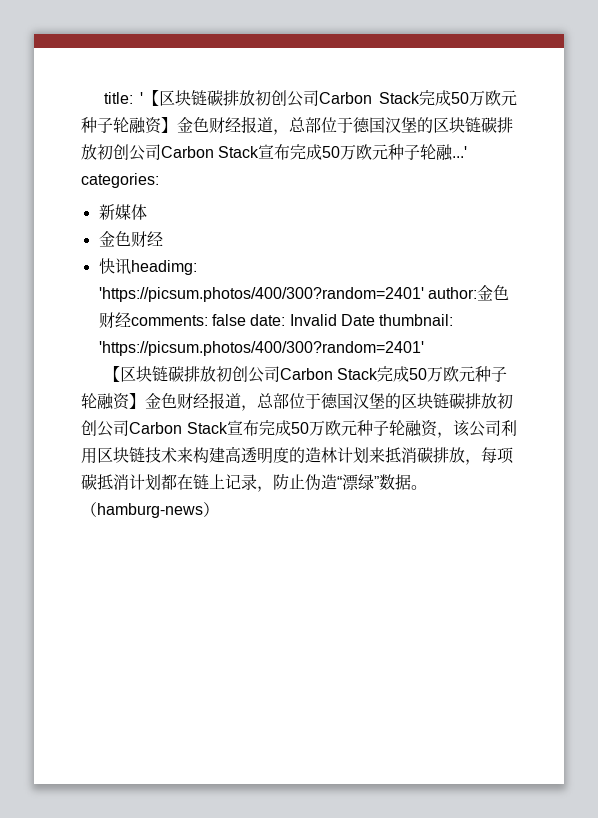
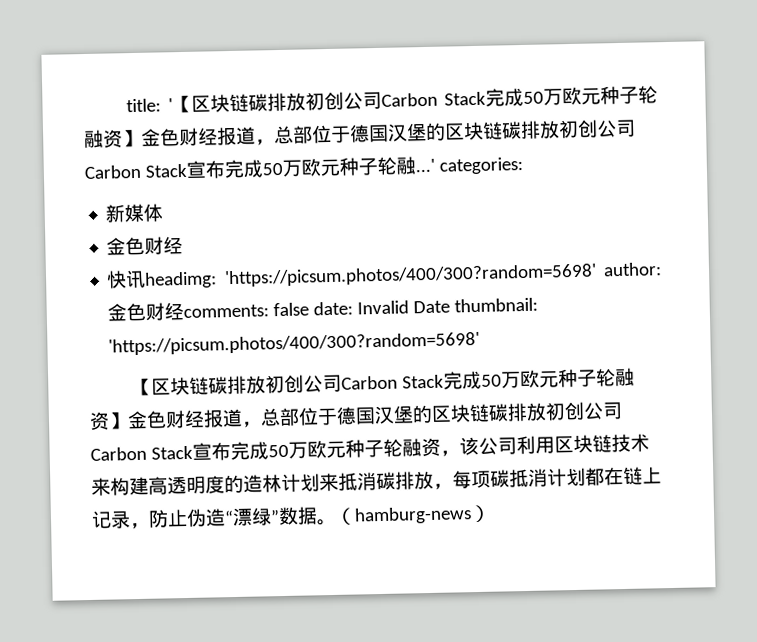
- 快讯headimg: 'https://picsum.photos/400/300?random=2401' author:金色财经comments: false date: Invalid Date thumbnail: 'https://picsum.photos/400/300?random=2401'
+ 快讯headimg: 'https://picsum.photos/400/300?random=5698' author:金色财经comments: false date: Invalid Date thumbnail: 'https://picsum.photos/400/300?random=5698'

